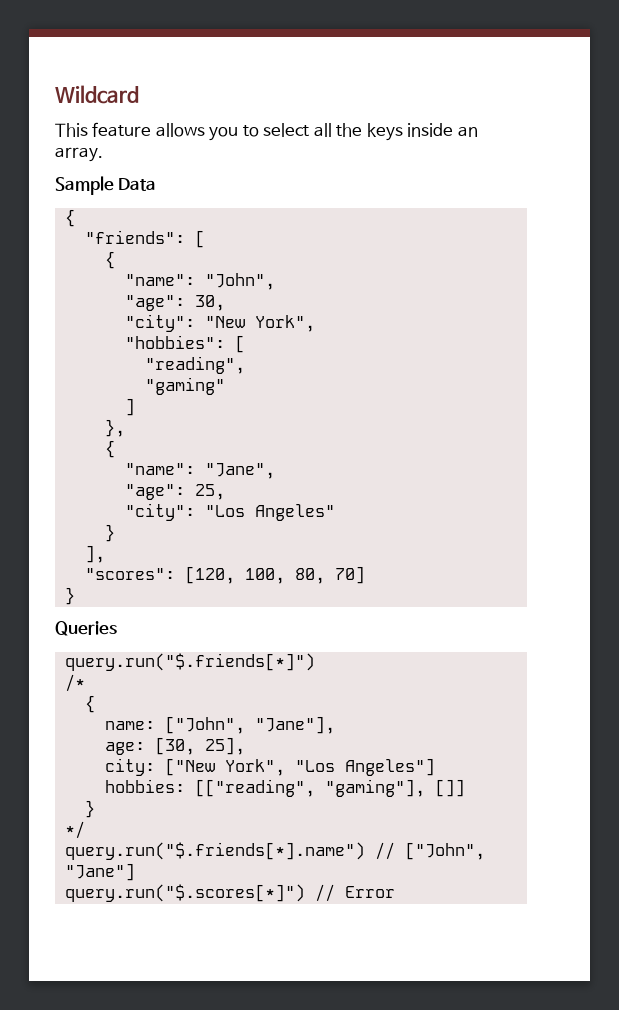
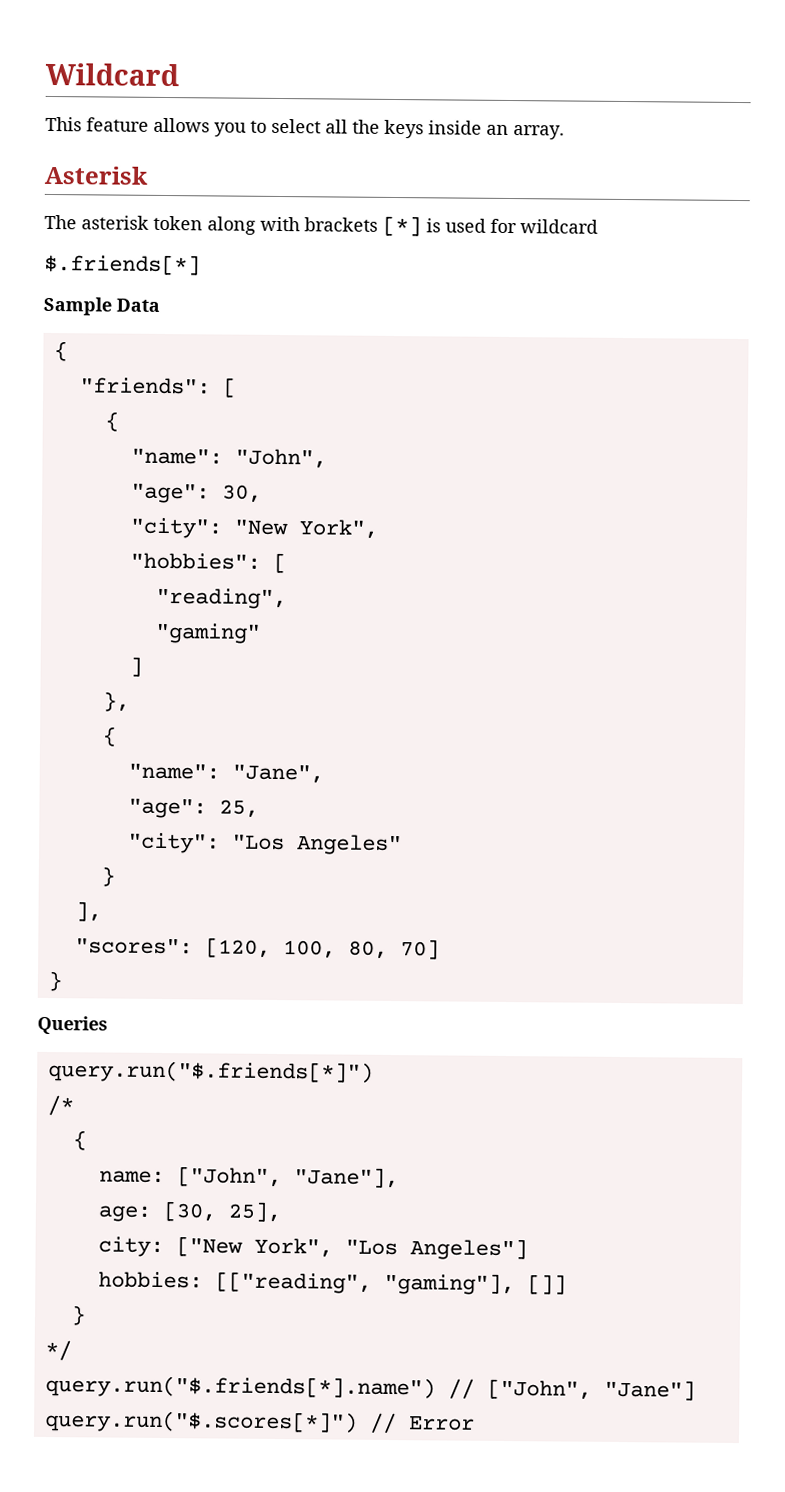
+ Asterisk
+ The asterisk token along with brackets [*] is used for wildcard
+ $.friends[*]

